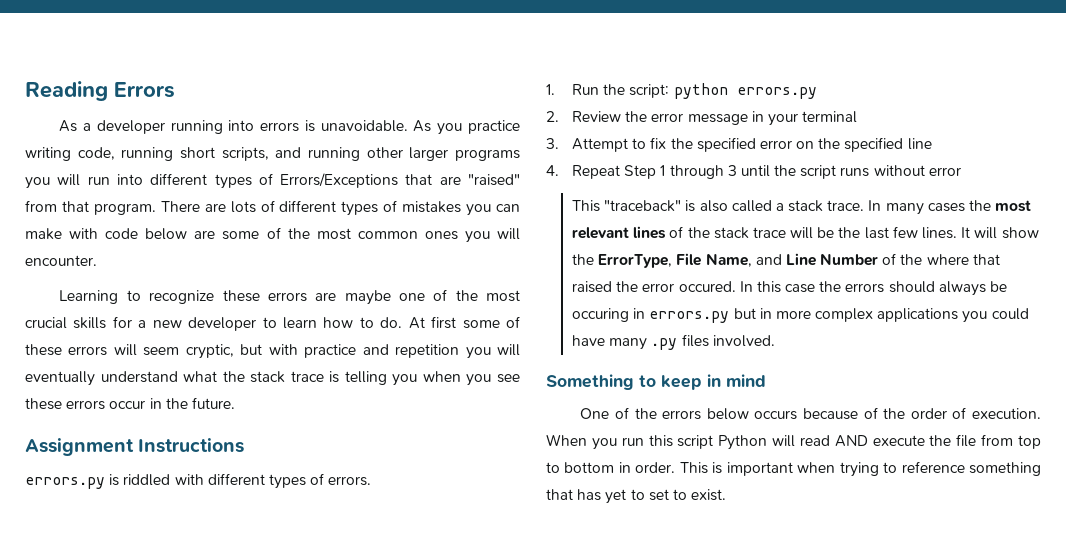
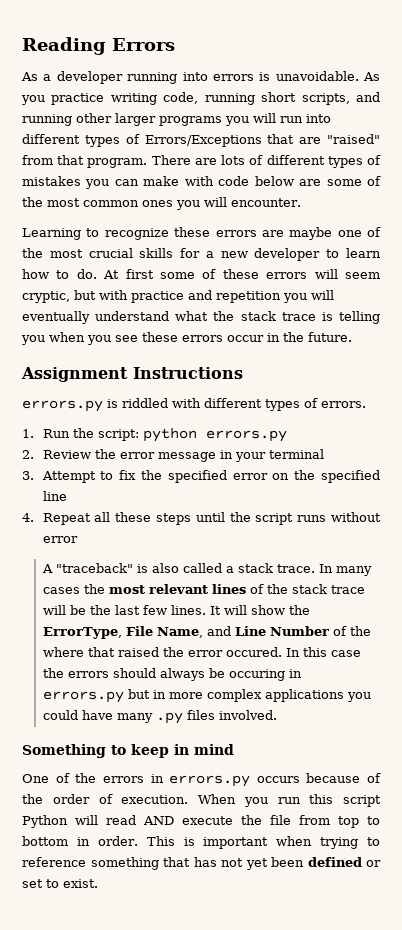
- 4. Repeat Step 1 through 3 until the script runs without error
+ 4. Repeat all these steps until the script runs without error
- This "traceback" is also called a stack trace.
+ A "traceback" is also called a stack trace.
- One of the errors below occurs because of the order of execution.
+ One of the errors in errors.py occurs because of the order of execution.
- This is important when trying to reference something that has yet to set to exist.
+ This is important when trying to reference something that has not yet been defined or set to exist.

